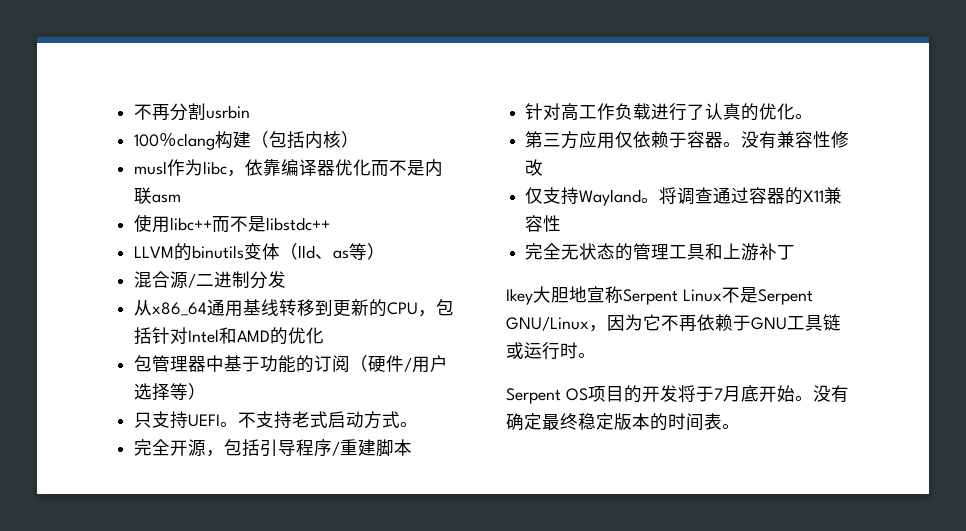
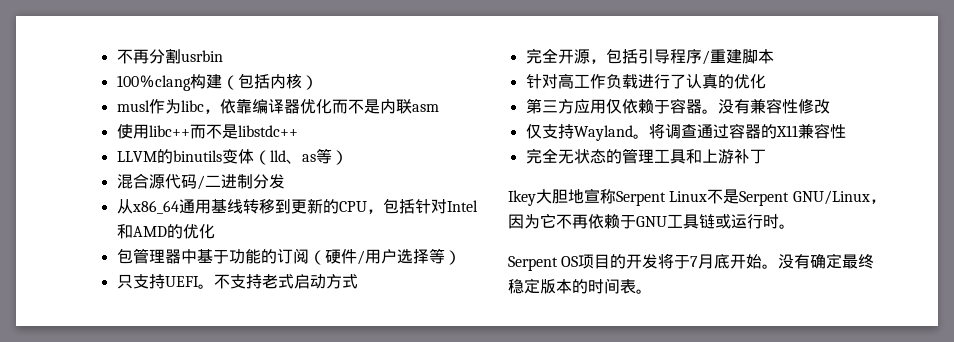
- 混合源/二进制分发
+ 混合源代码/二进制分发
- 不支持老式启动方式。
+ 不支持老式启动方式
- 针对高工作负载进行了认真的优化。
+ 针对高工作负载进行了认真的优化

